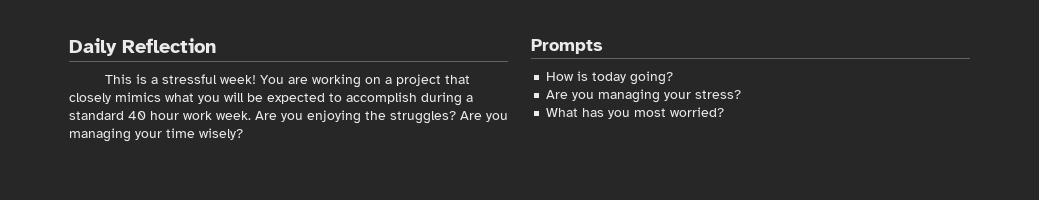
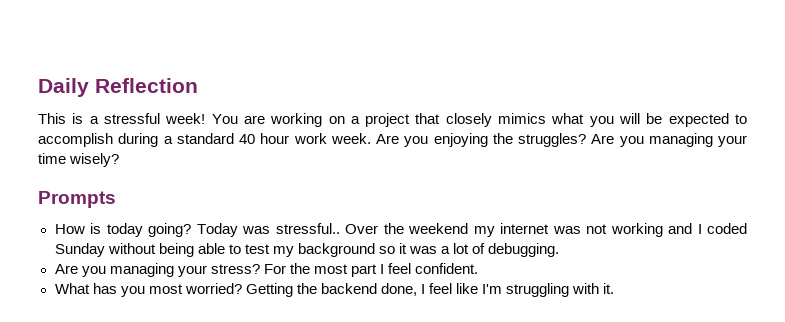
+ Today was stressful.. Over the weekend my internet was not working and I coded Sunday without being able to test my background so it was a lot of debugging.
+ For the most part I feel confident.
+ Getting the backend done, I feel like I'm struggling with it.

